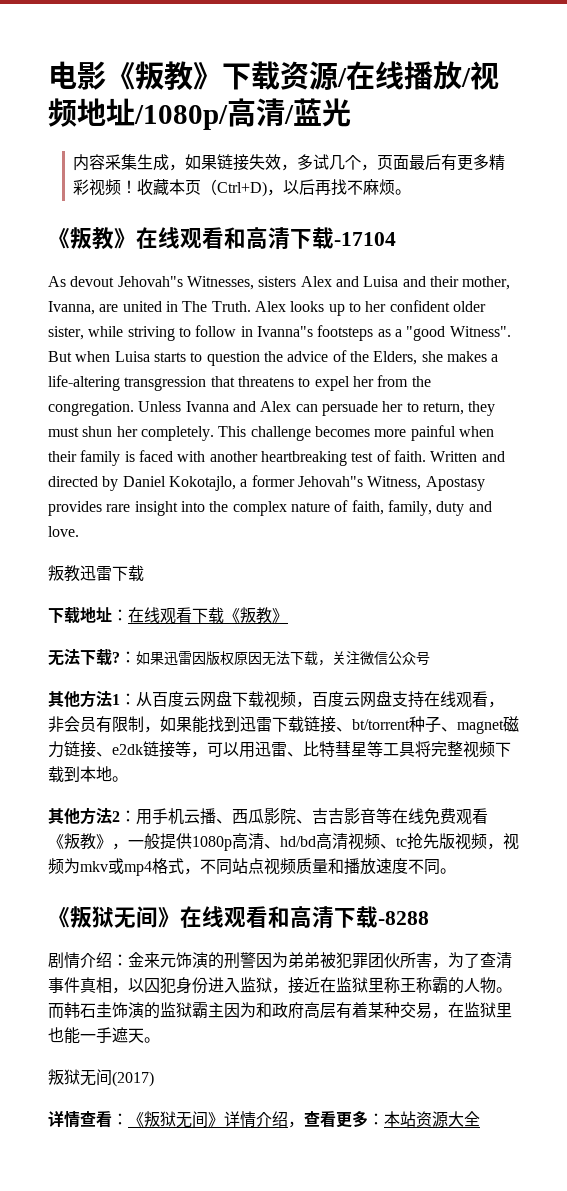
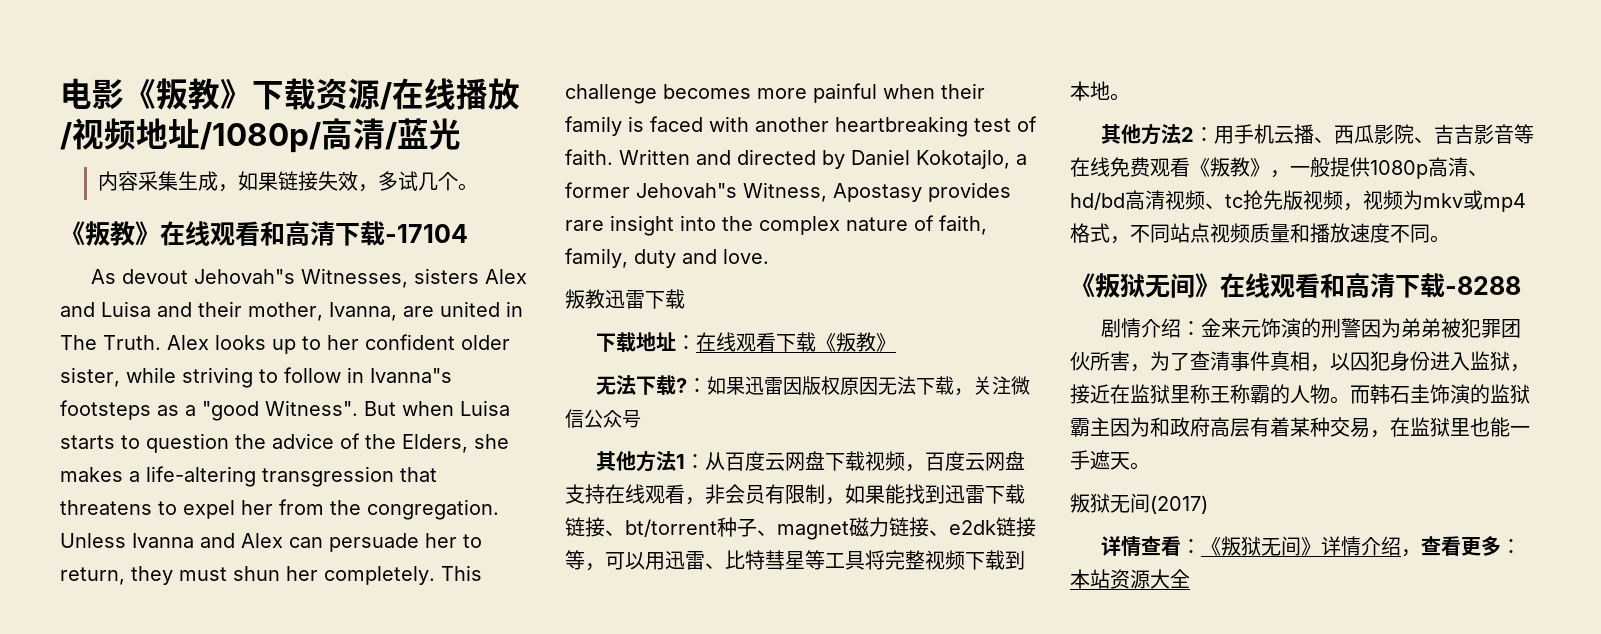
- 内容采集生成，如果链接失效，多试几个，页面最后有更多精彩视频！收藏本页（Ctrl+D)，以后再找不麻烦。
+ 内容采集生成，如果链接失效，多试几个。

